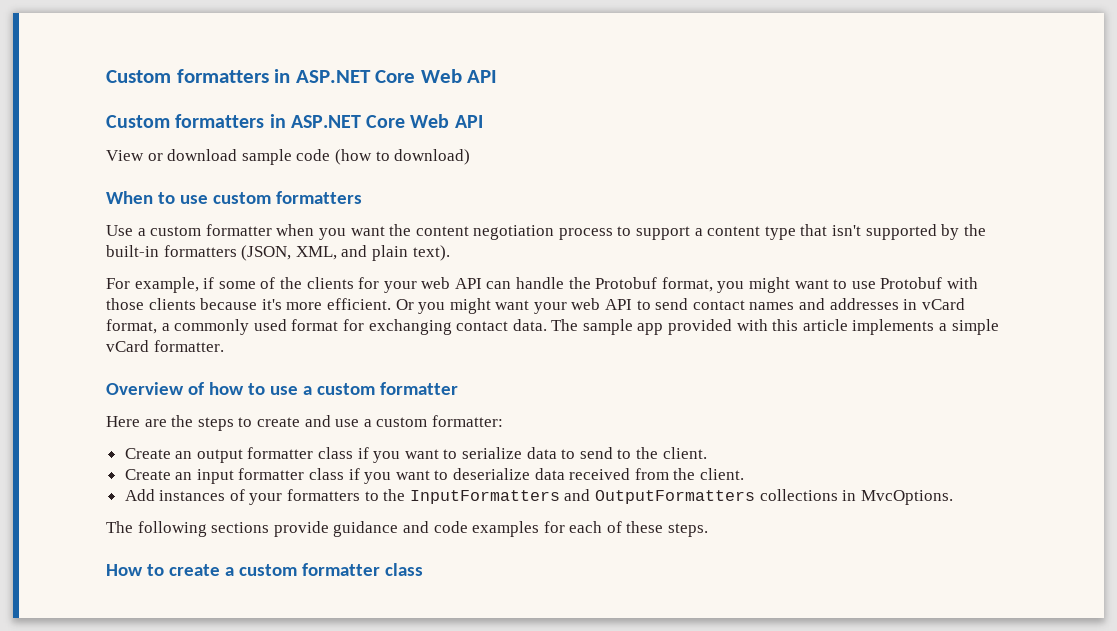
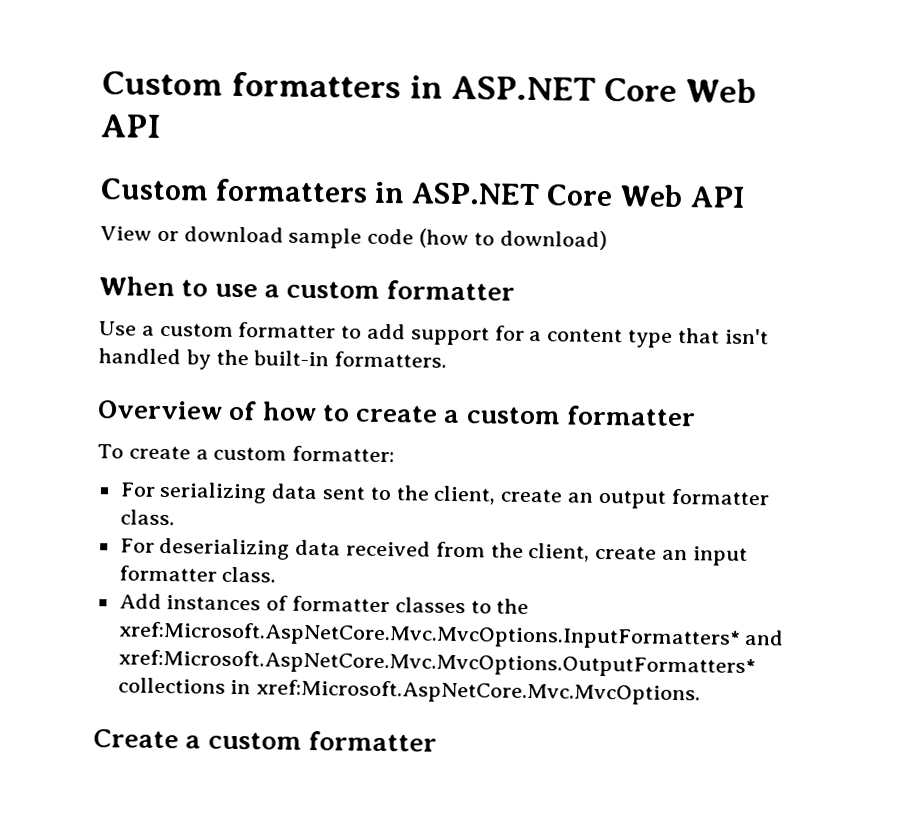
- When to use custom formatters
+ When to use a custom formatter
- Use a custom formatter when you want the content negotiation process to support a content type that isn't supported by the built-in formatters (JSON, XML, and plain text).
- For example, if some of the clients for your web API can handle the Protobuf format, you might want to use Protobuf with those clients because it's more efficient. Or you might want your web API to send contact names and addresses in vCard format, a commonly used format for exchanging contact data. The sample app provided with this article implements a simple vCard formatter.
+ Use a custom formatter to add support for a content type that isn't handled by the built-in formatters.
- Overview of how to use a custom formatter
- Here are the steps to create and use a custom formatter:
- Create an output formatter class if you want to serialize data to send to the client.
- Create an input formatter class if you want to deserialize data received from the client.
- Add instances of your formatters to the InputFormatters and OutputFormatters collections in MvcOptions.
- The following sections provide guidance and code examples for each of these steps.
- How to create a custom formatter class
+ Overview of how to create a custom formatter
+ To create a custom formatter:
+ For serializing data sent to the client, create an output formatter class.
+ For deserializing data received from the client, create an input formatter class.
+ Add instances of formatter classes to the xref:Microsoft.AspNetCore.Mvc.MvcOptions.InputFormatters* and xref:Microsoft.AspNetCore.Mvc.MvcOptions.OutputFormatters* collections in xref:Microsoft.AspNetCore.Mvc.MvcOptions.
+ Create a custom formatter

